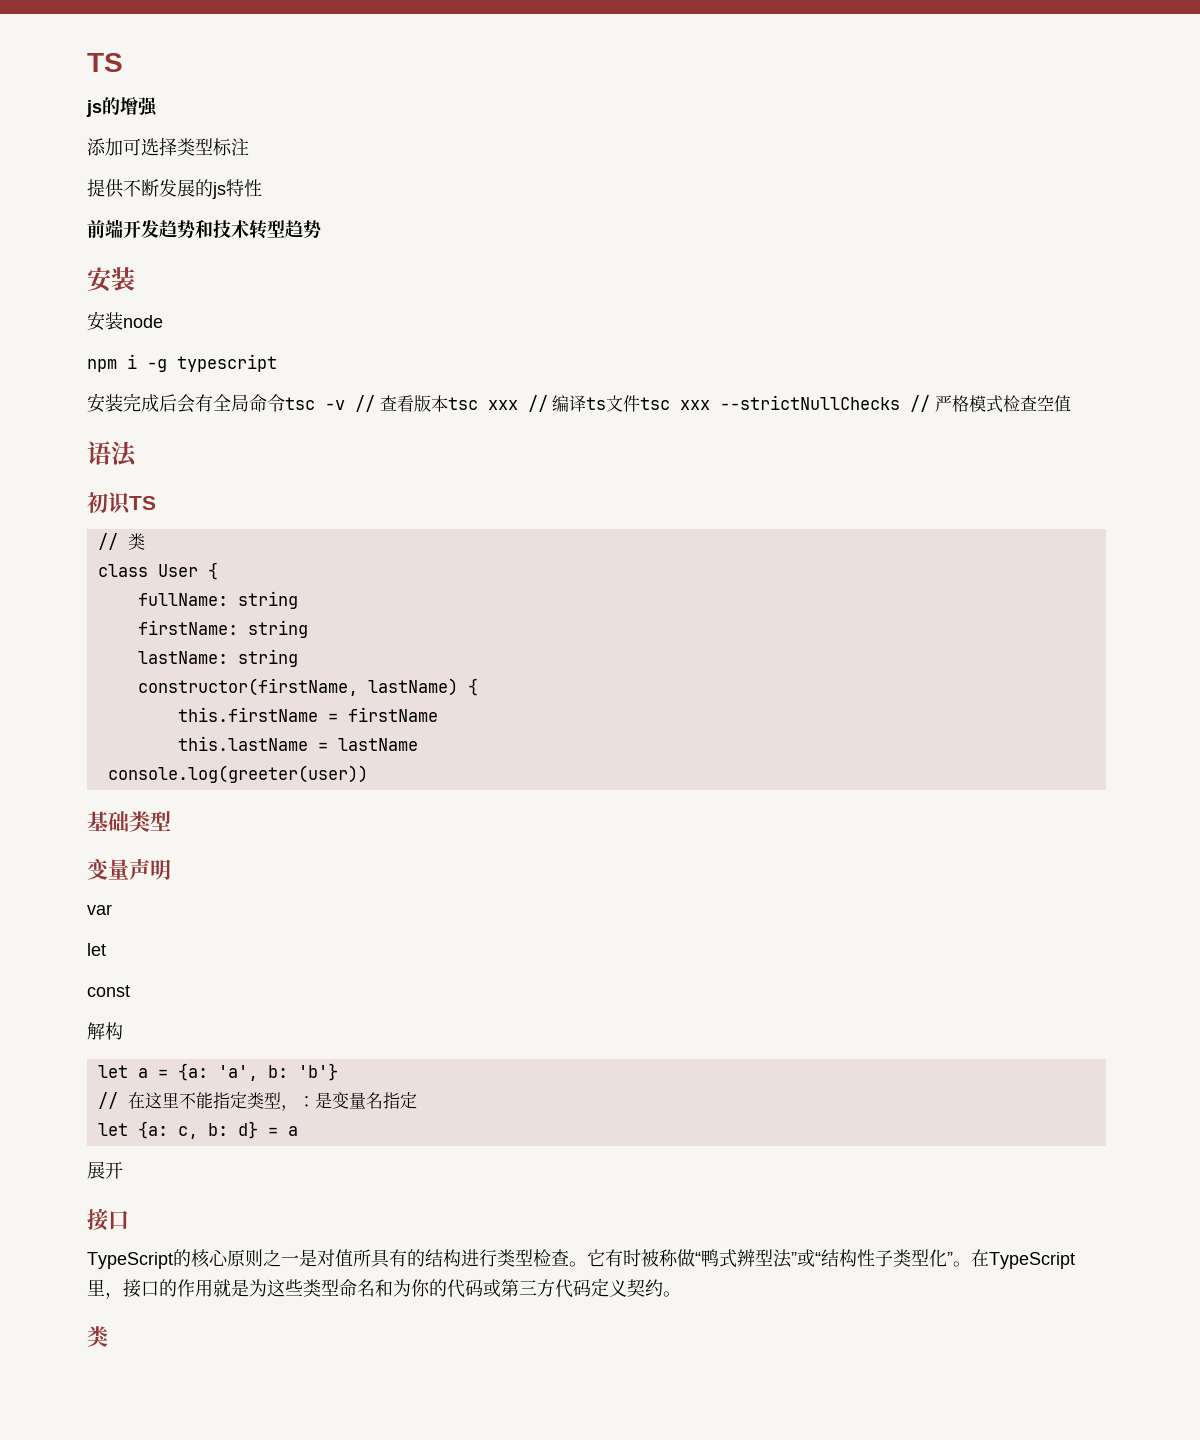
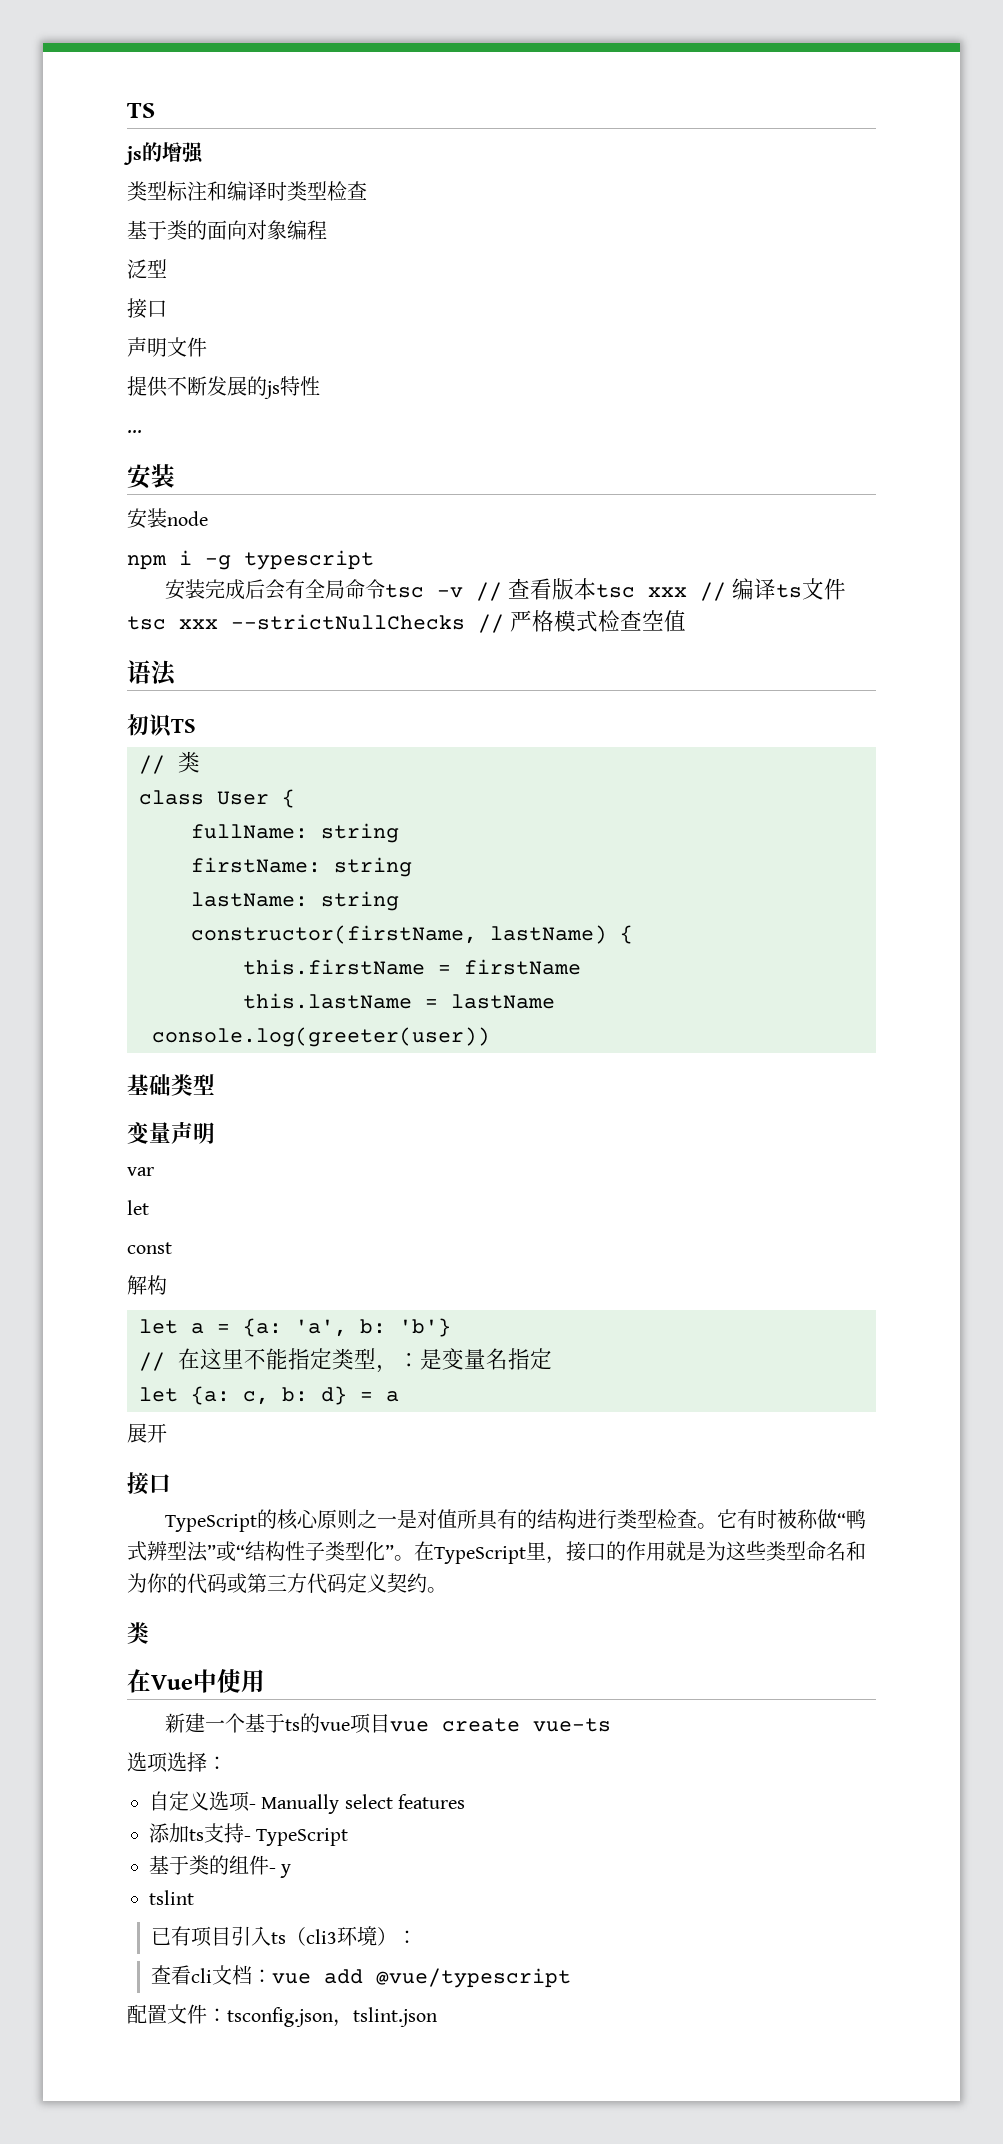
- 添加可选择类型标注
+ 类型标注和编译时类型检查
+ 基于类的面向对象编程
+ 泛型
+ 接口
+ 声明文件
- 前端开发趋势和技术转型趋势
+ ...
+ 在Vue中使用
+ 新建一个基于ts的vue项目vue create vue-ts
+ 选项选择：
+ 自定义选项- Manually select features
+ 添加ts支持- TypeScript
+ 基于类的组件- y
+ tslint
+ 已有项目引入ts（cli3环境）：
+ 查看cli文档：vue add @vue/typescript
+ 配置文件：tsconfig.json，tslint.json

